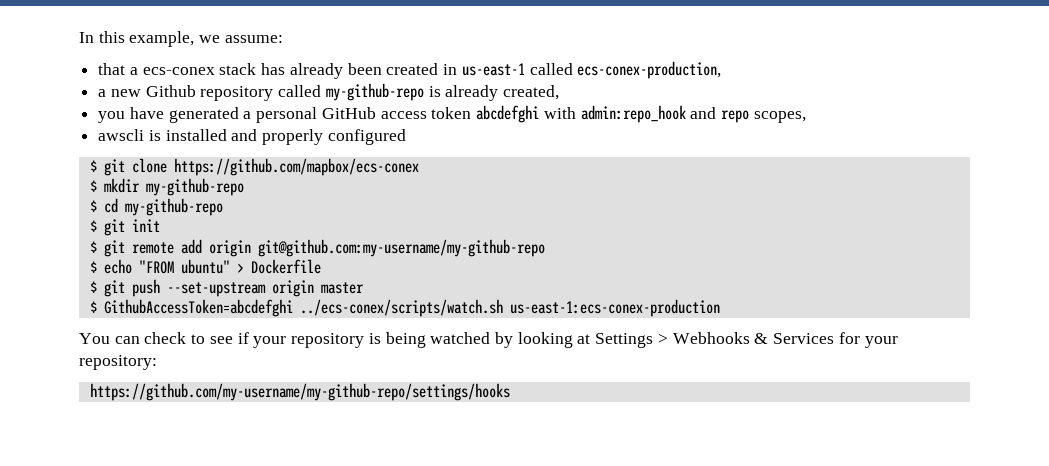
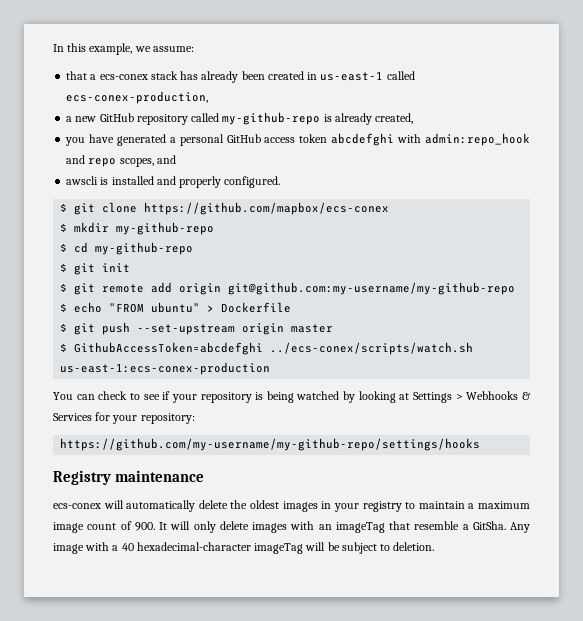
- a new Github repository called my-github-repo is already created,
+ a new GitHub repository called my-github-repo is already created,
- you have generated a personal GitHub access token abcdefghi with admin:repo_hook and repo scopes,
+ you have generated a personal GitHub access token abcdefghi with admin:repo_hook and repo scopes, and
- awscli is installed and properly configured
+ awscli is installed and properly configured.
+ Registry maintenance
+ ecs-conex will automatically delete the oldest images in your registry to maintain a maximum image count of 900. It will only delete images with an imageTag that resemble a GitSha. Any image with a 40 hexadecimal-character imageTag will be subject to deletion.

